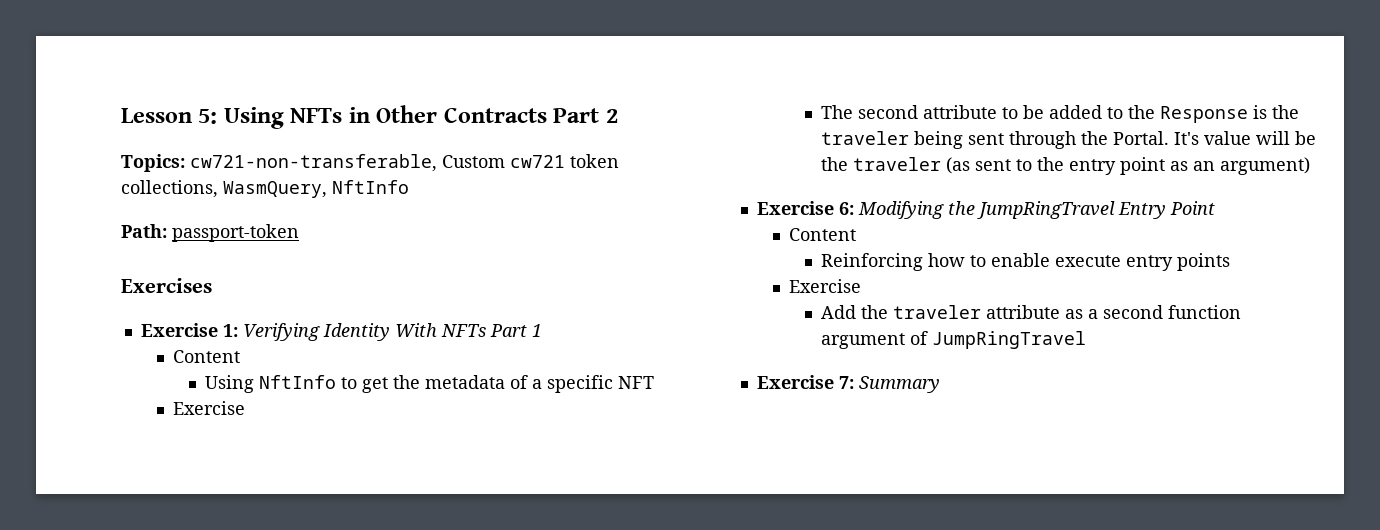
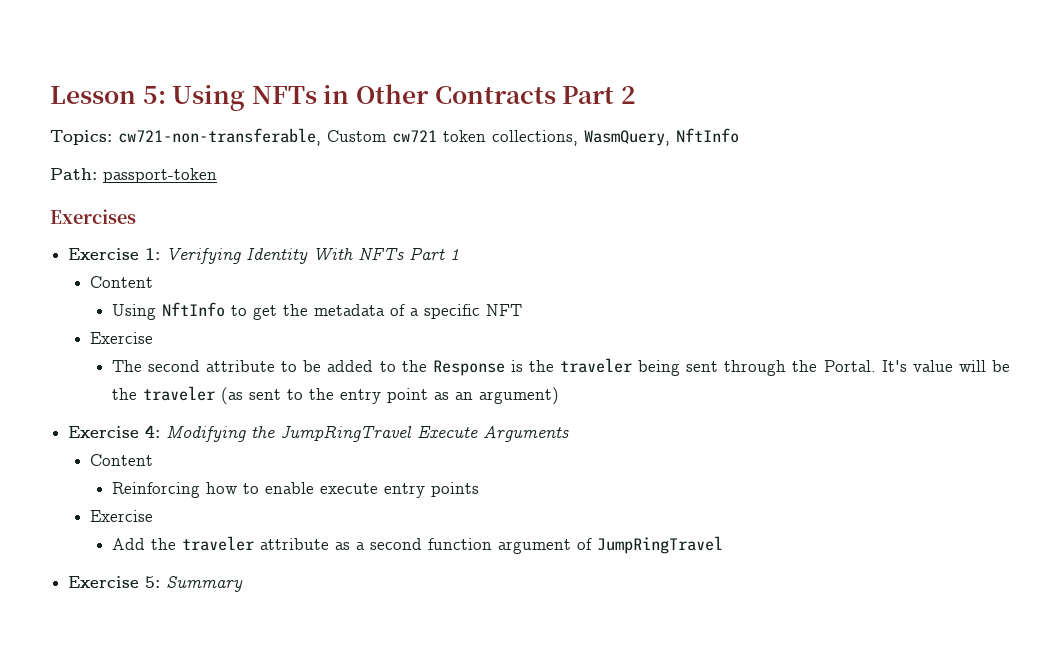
- Exercise 6: Modifying the JumpRingTravel Entry Point
+ Exercise 4: Modifying the JumpRingTravel Execute Arguments
- Exercise 7: Summary
+ Exercise 5: Summary

